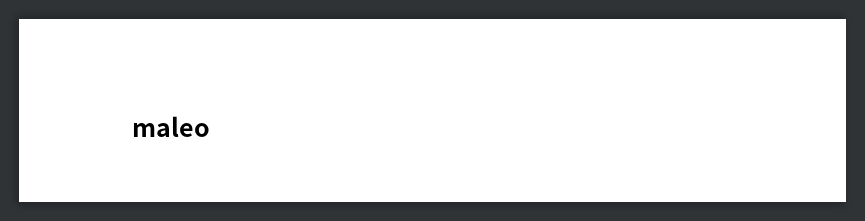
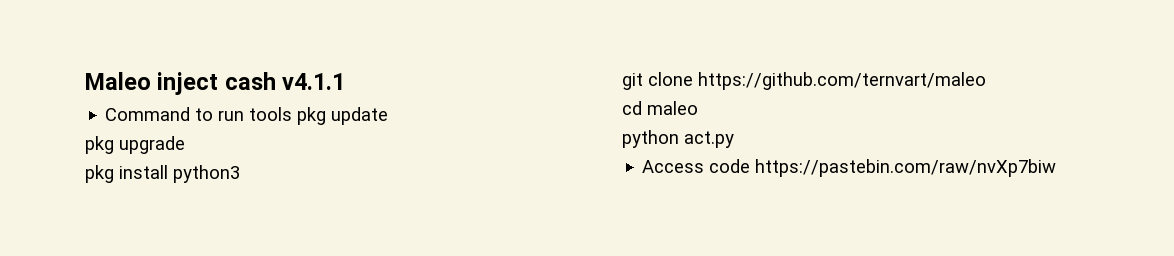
- maleo
+ Maleo inject cash v4.1.1
+ Command to run tools pkg update
+ pkg upgrade
+ pkg install python3
+ git clone https://github.com/ternvart/maleo
+ cd maleo
+ python act.py
+ Access code https://pastebin.com/raw/nvXp7biw

